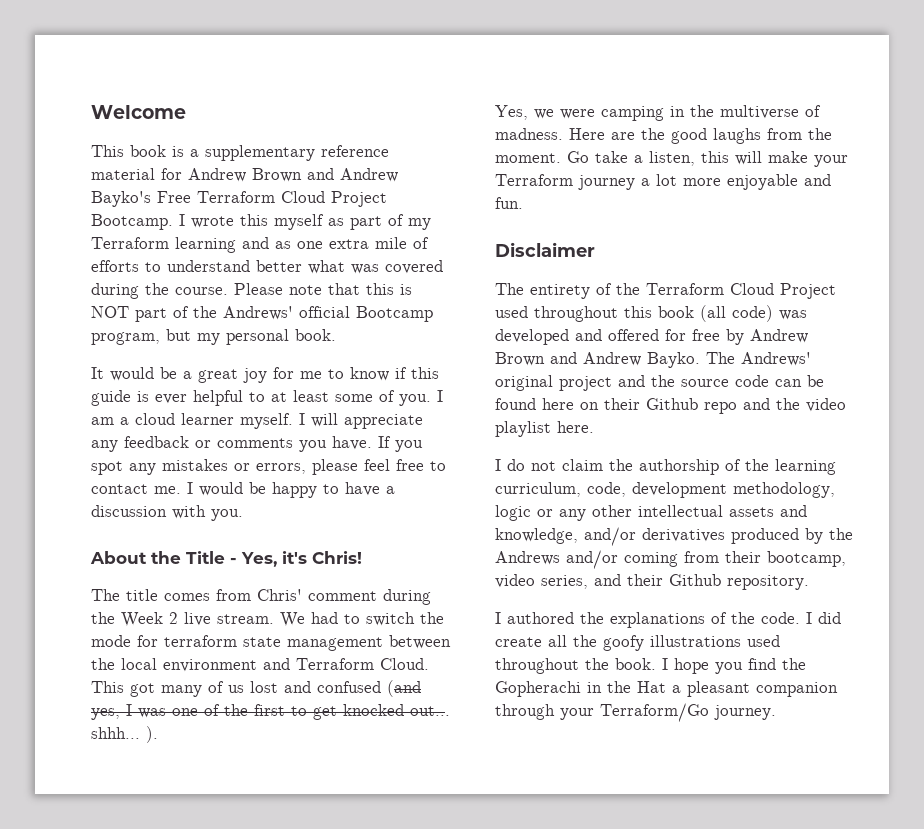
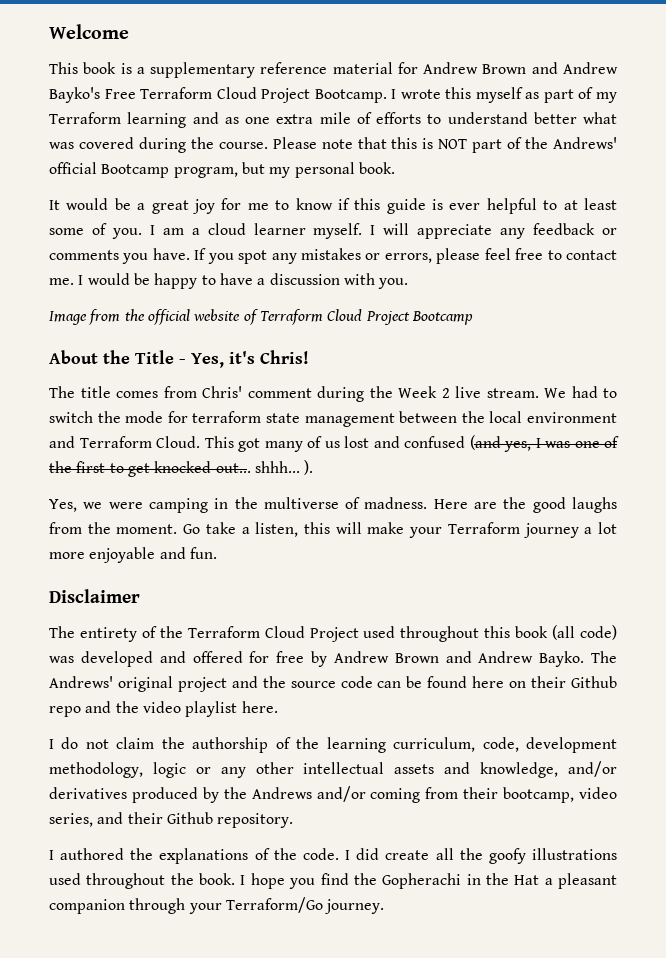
+ Image from the official website of Terraform Cloud Project Bootcamp

